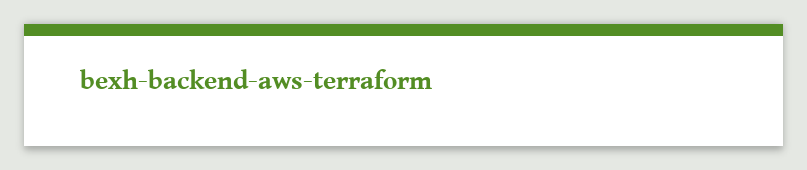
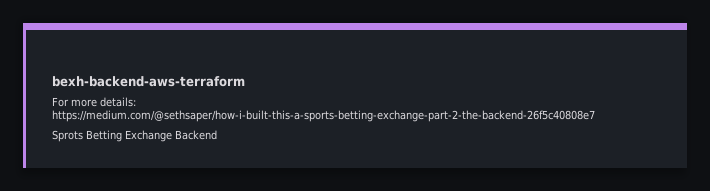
+ For more details: https://medium.com/@sethsaper/how-i-built-this-a-sports-betting-exchange-part-2-the-backend-26f5c40808e7
+ Sprots Betting Exchange Backend

